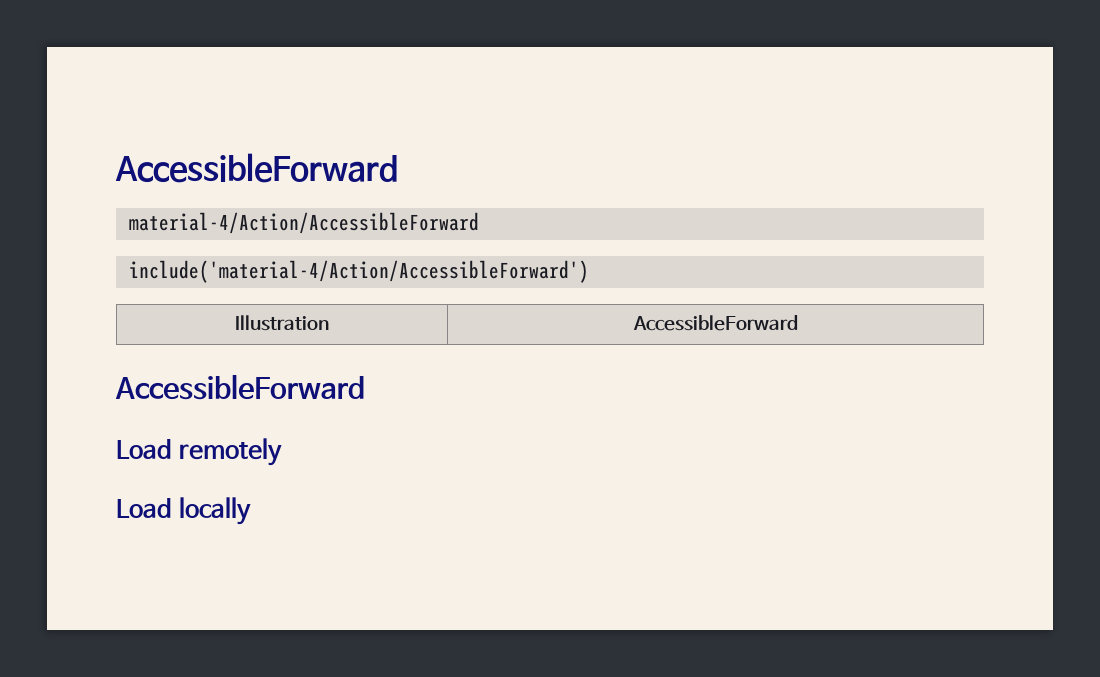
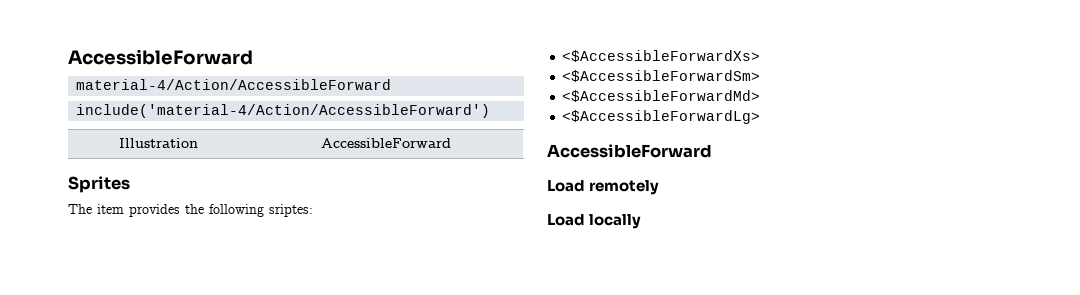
+ Sprites
+ The item provides the following sriptes:
+ <$AccessibleForwardXs>
+ <$AccessibleForwardSm>
+ <$AccessibleForwardMd>
+ <$AccessibleForwardLg>

